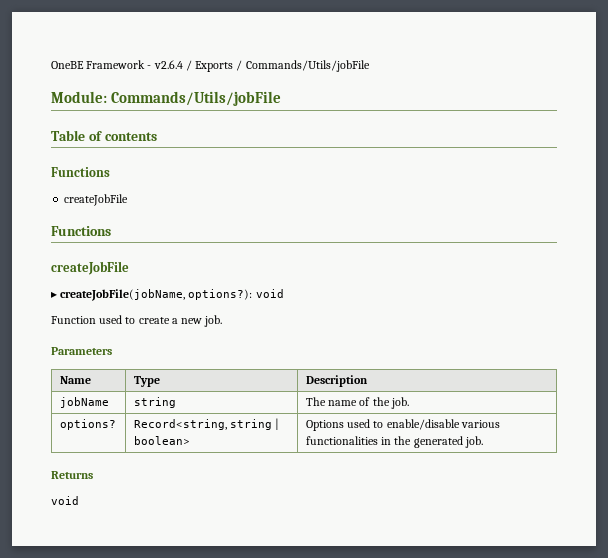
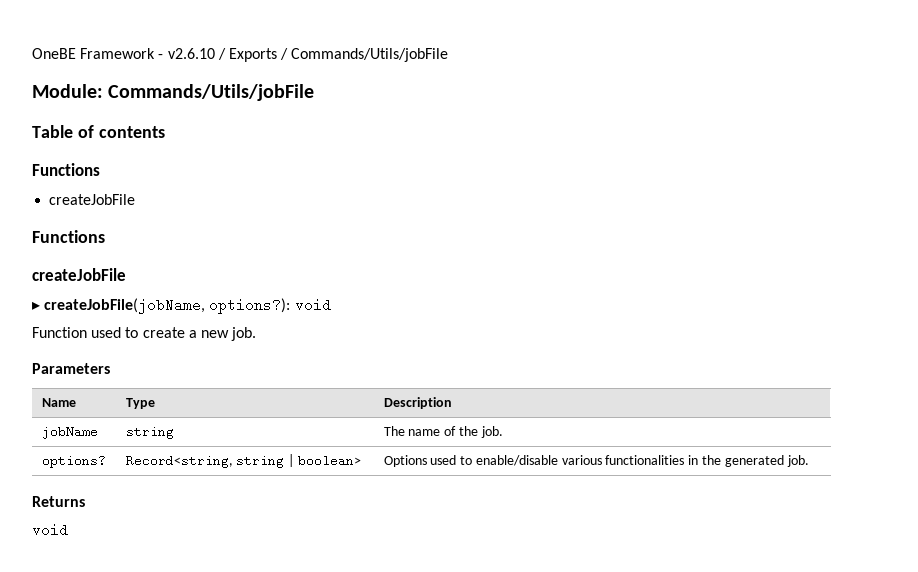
- OneBE Framework - v2.6.4 / Exports / Commands/Utils/jobFile
+ OneBE Framework - v2.6.10 / Exports / Commands/Utils/jobFile

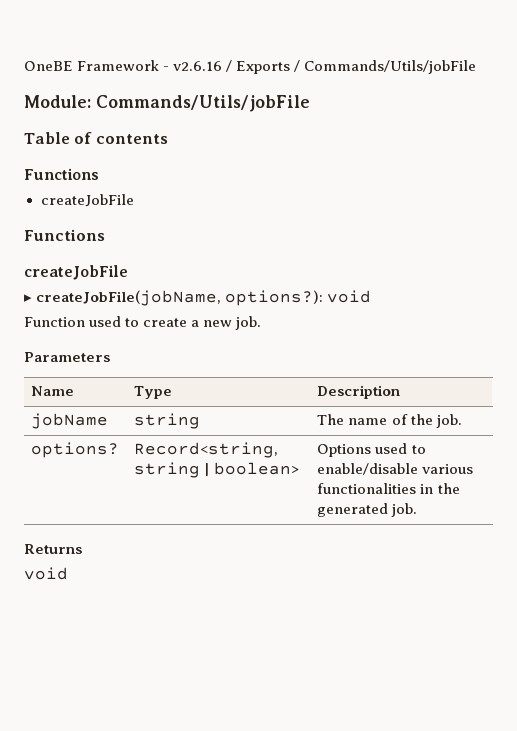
- OneBE Framework - v2.6.10 / Exports / Commands/Utils/jobFile
+ OneBE Framework - v2.6.16 / Exports / Commands/Utils/jobFile

